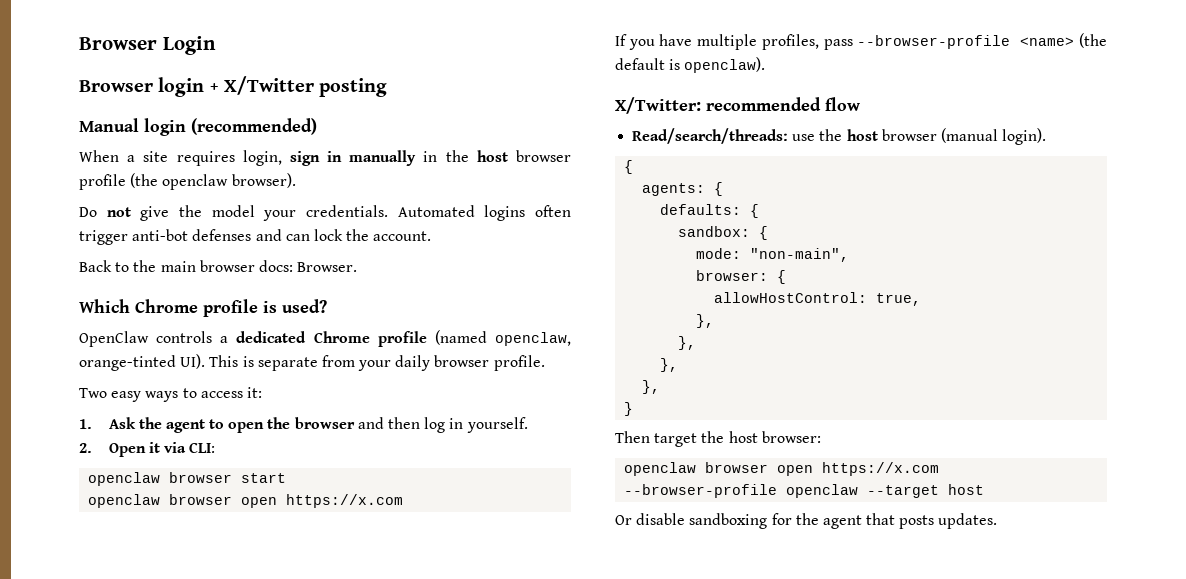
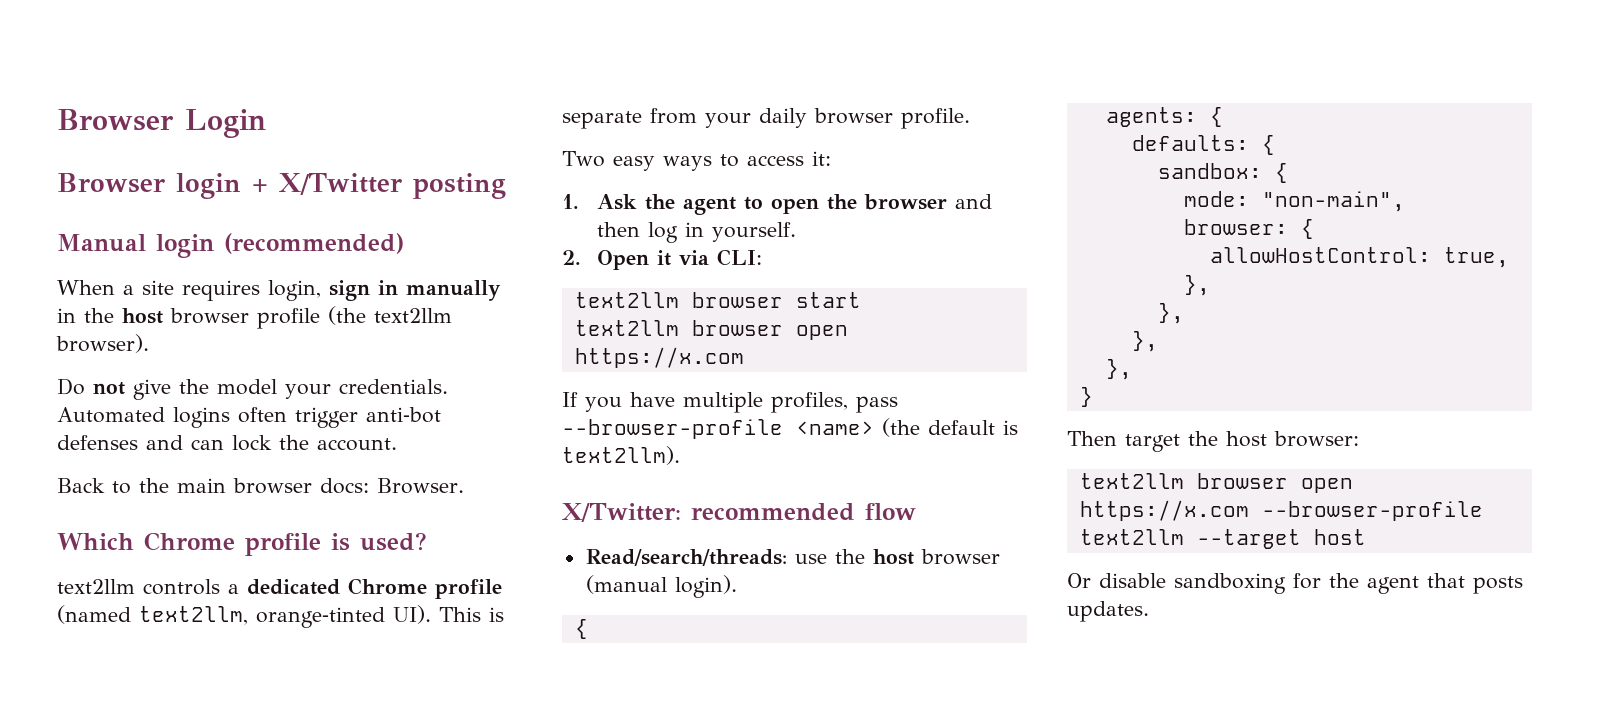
- When a site requires login, sign in manually in the host browser profile (the openclaw browser).
+ When a site requires login, sign in manually in the host browser profile (the text2llm browser).
- OpenClaw controls a dedicated Chrome profile (named openclaw, orange‑tinted UI). This is separate from your daily browser profile.
+ text2llm controls a dedicated Chrome profile (named text2llm, orange‑tinted UI). This is separate from your daily browser profile.
- openclaw browser start
- openclaw browser open https://x.com
+ text2llm browser start
+ text2llm browser open https://x.com
- If you have multiple profiles, pass --browser-profile <name> (the default is openclaw).
+ If you have multiple profiles, pass --browser-profile <name> (the default is text2llm).
- openclaw browser open https://x.com --browser-profile openclaw --target host
+ text2llm browser open https://x.com --browser-profile text2llm --target host

